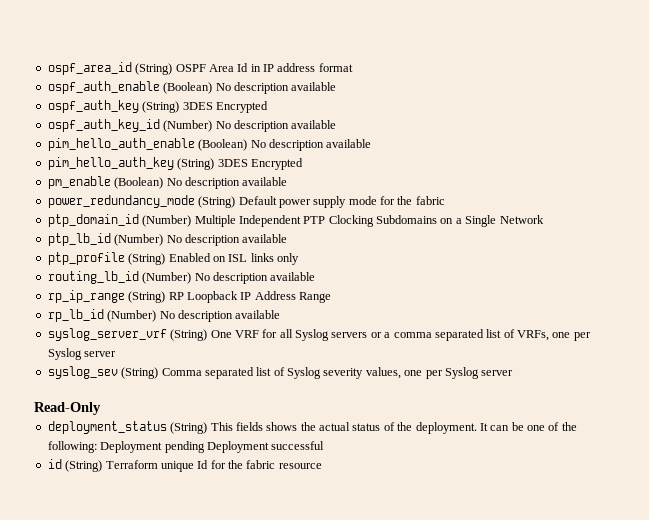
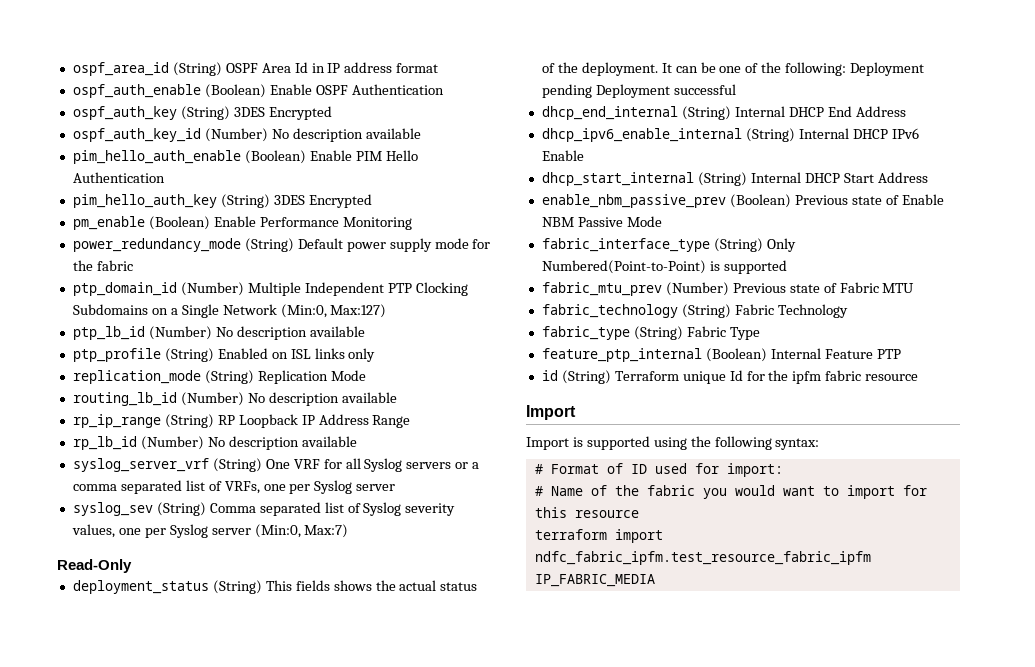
- ospf_auth_enable (Boolean) No description available
+ ospf_auth_enable (Boolean) Enable OSPF Authentication
- pim_hello_auth_enable (Boolean) No description available
+ pim_hello_auth_enable (Boolean) Enable PIM Hello Authentication
- pm_enable (Boolean) No description available
+ pm_enable (Boolean) Enable Performance Monitoring
- ptp_domain_id (Number) Multiple Independent PTP Clocking Subdomains on a Single Network
+ ptp_domain_id (Number) Multiple Independent PTP Clocking Subdomains on a Single Network (Min:0, Max:127)
+ replication_mode (String) Replication Mode
- syslog_sev (String) Comma separated list of Syslog severity values, one per Syslog server
+ syslog_sev (String) Comma separated list of Syslog severity values, one per Syslog server (Min:0, Max:7)
+ dhcp_end_internal (String) Internal DHCP End Address
+ dhcp_ipv6_enable_internal (String) Internal DHCP IPv6 Enable
+ dhcp_start_internal (String) Internal DHCP Start Address
+ enable_nbm_passive_prev (Boolean) Previous state of Enable NBM Passive Mode
+ fabric_interface_type (String) Only Numbered(Point-to-Point) is supported
+ fabric_mtu_prev (Number) Previous state of Fabric MTU
+ fabric_technology (String) Fabric Technology
+ fabric_type (String) Fabric Type
+ feature_ptp_internal (Boolean) Internal Feature PTP
- id (String) Terraform unique Id for the fabric resource
+ id (String) Terraform unique Id for the ipfm fabric resource
+ Import
+ Import is supported using the following syntax:
+ # Format of ID used for import:
+ # Name of the fabric you would want to import for this resource
+ terraform import ndfc_fabric_ipfm.test_resource_fabric_ipfm IP_FABRIC_MEDIA

